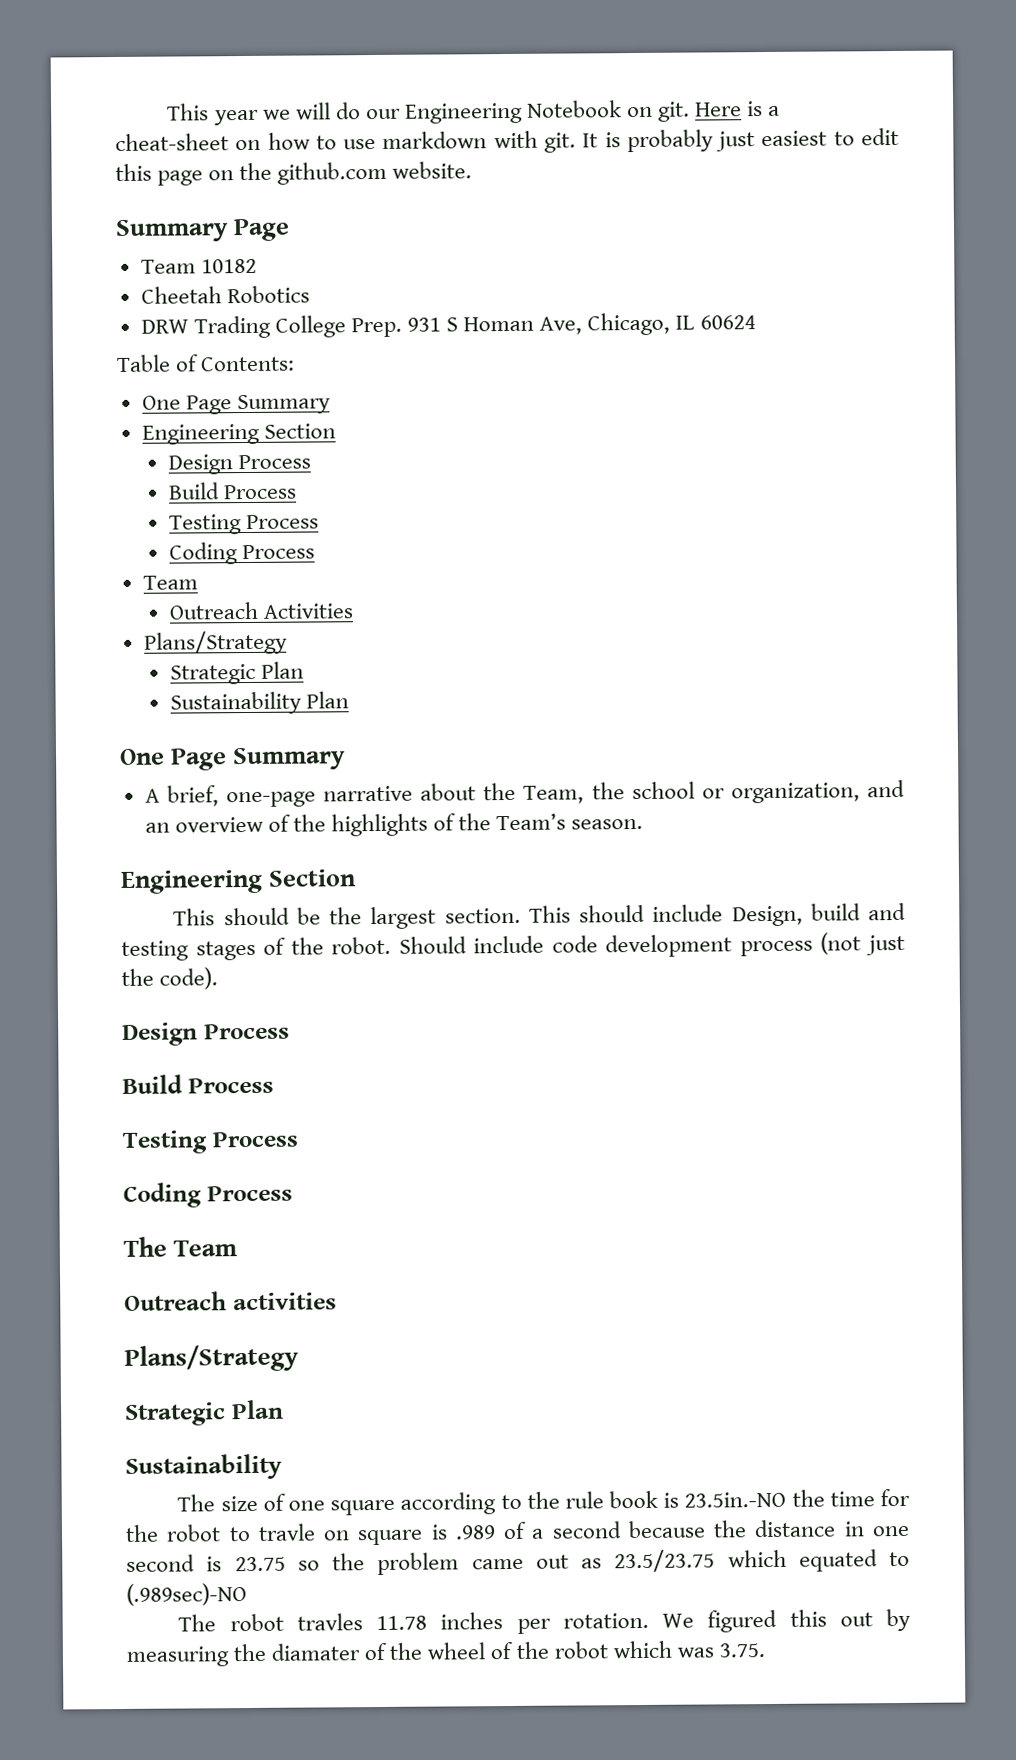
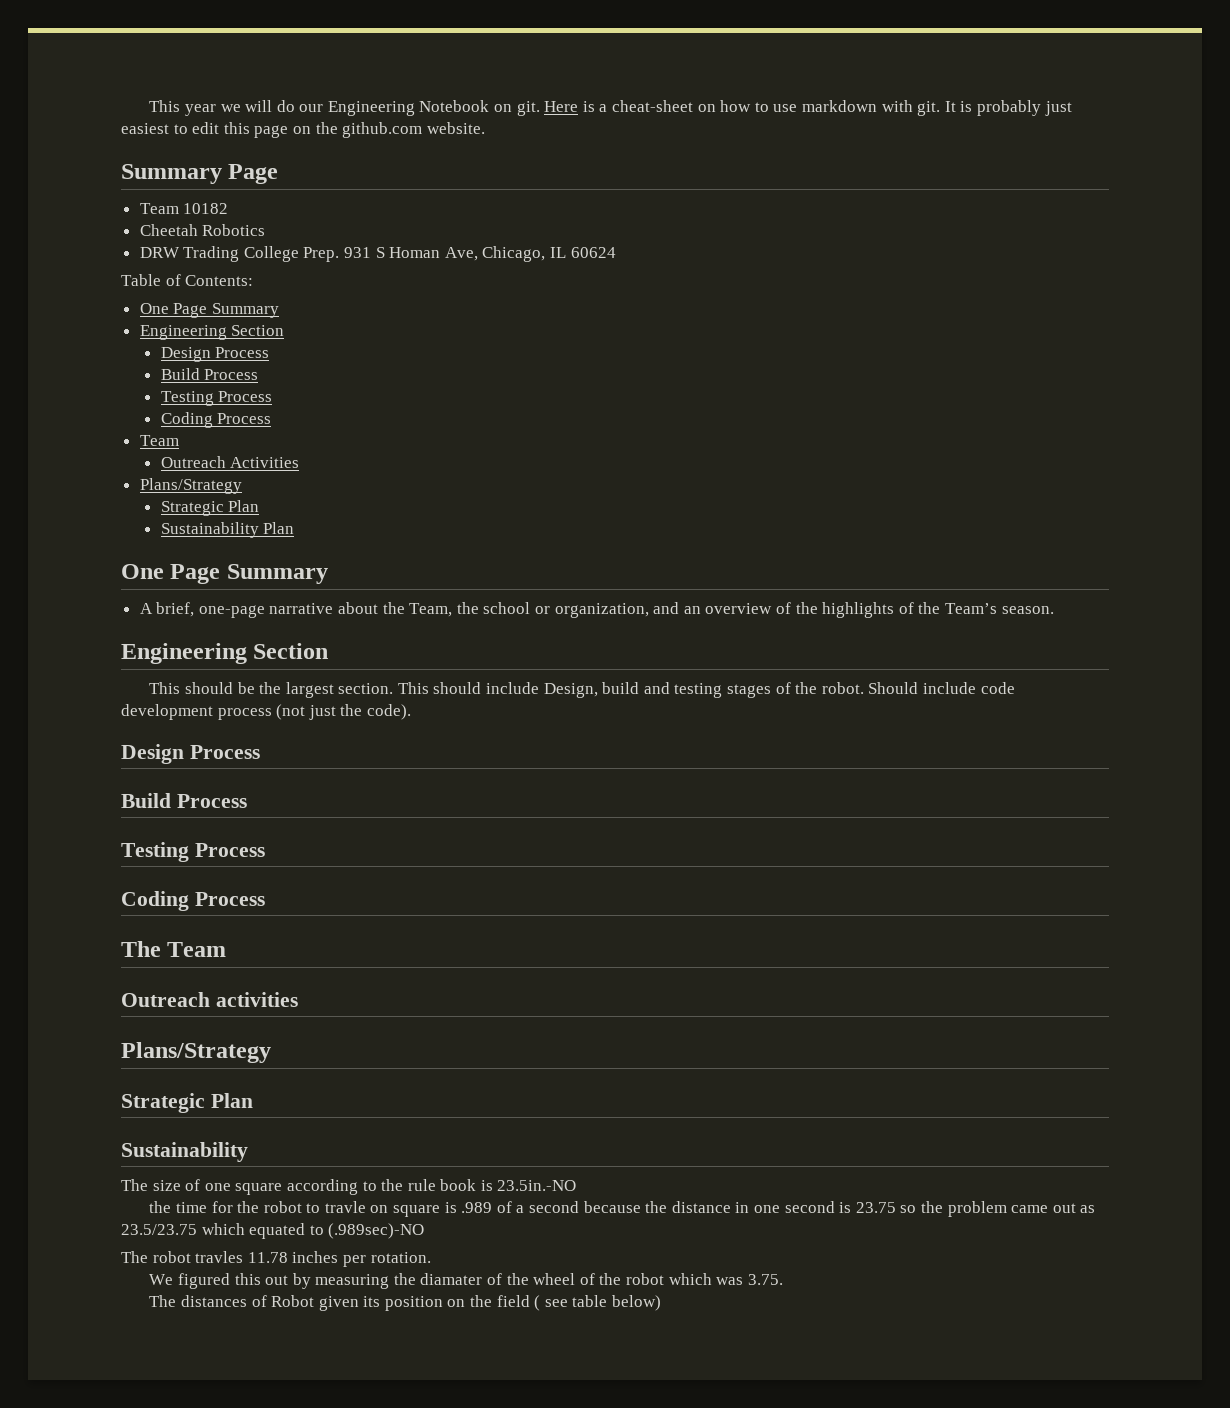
- The size of one square according to the rule book is 23.5in.-NO the time for the robot to travle on square is .989 of a second because the distance in one second is 23.75 so the problem came out as 23.5/23.75 which equated to (.989sec)-NO
+ The size of one square according to the rule book is 23.5in.-NO
+ the time for the robot to travle on square is .989 of a second because the distance in one second is 23.75 so the problem came out as 23.5/23.75 which equated to (.989sec)-NO
- The robot travles 11.78 inches per rotation. We figured this out by measuring the diamater of the wheel of the robot which was 3.75.
+ The robot travles 11.78 inches per rotation.
+ We figured this out by measuring the diamater of the wheel of the robot which was 3.75.
+ The distances of Robot given its position on the field ( see table below)

